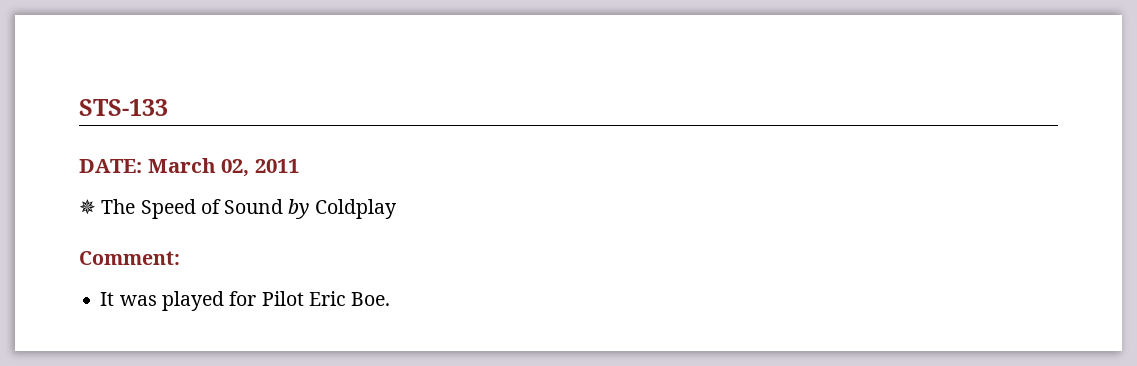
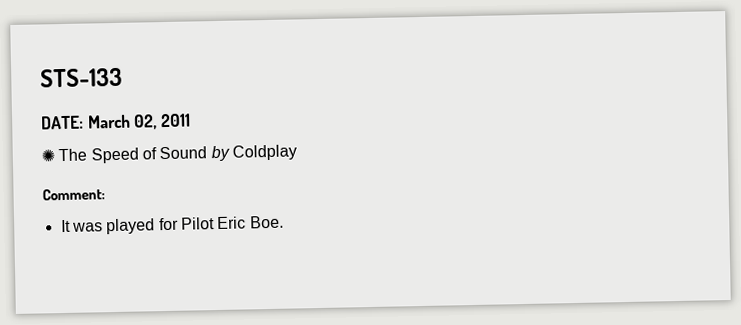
- ✵ The Speed of Sound by Coldplay
+ ✺ The Speed of Sound by Coldplay

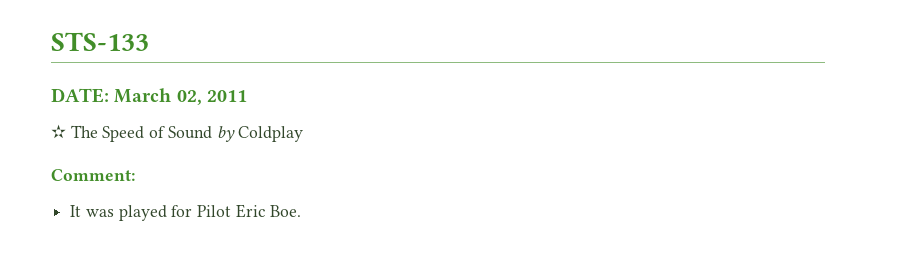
- ✺ The Speed of Sound by Coldplay
+ ✫ The Speed of Sound by Coldplay

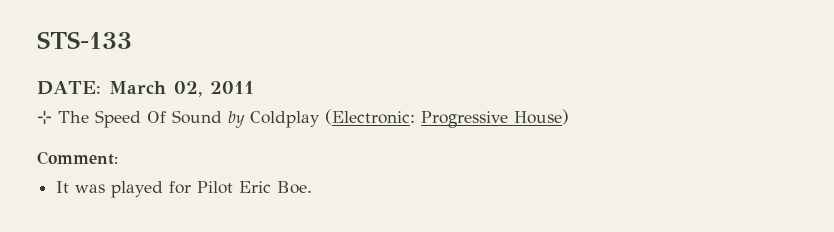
- ✫ The Speed of Sound by Coldplay
+ ⊹ The Speed Of Sound by Coldplay (Electronic: Progressive House)

